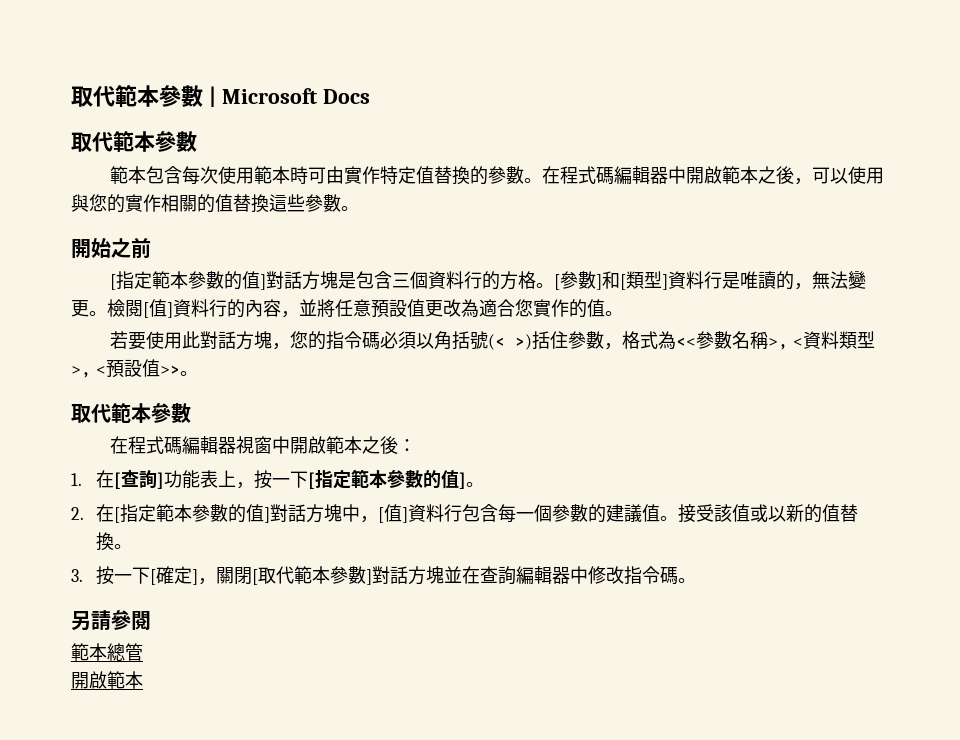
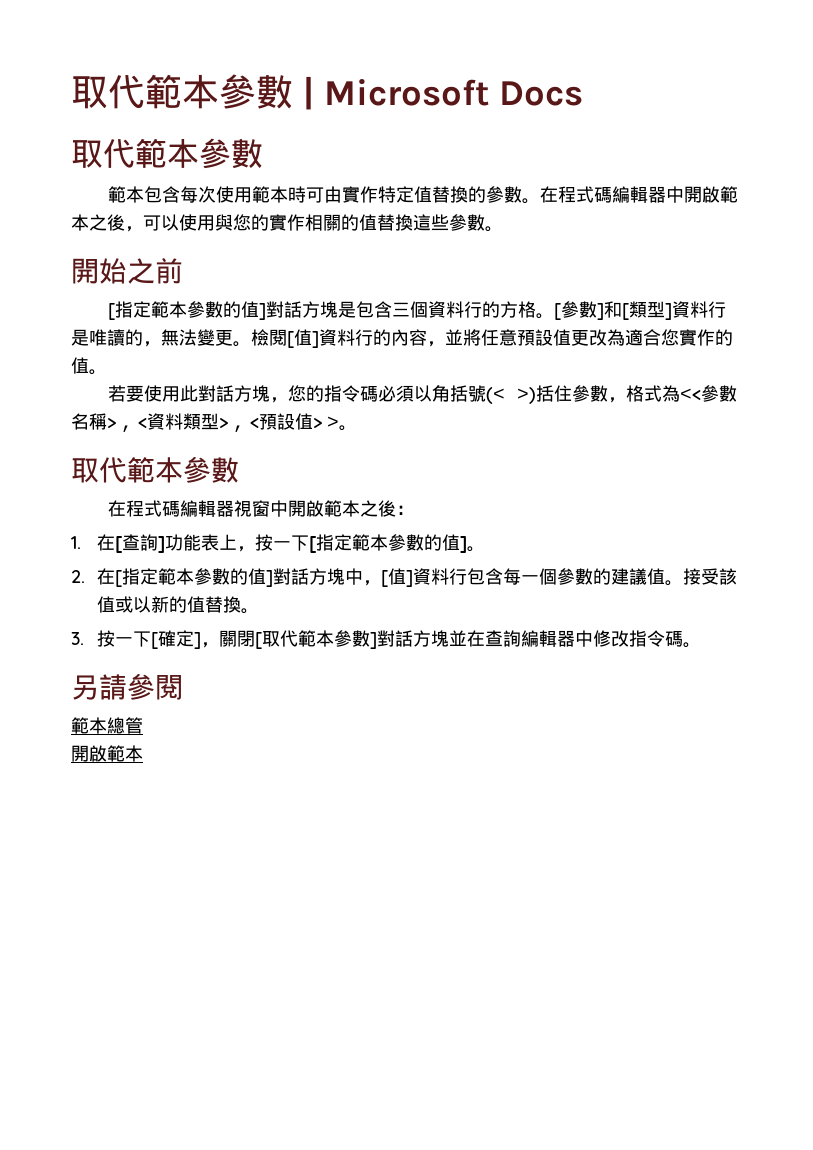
- 若要使用此對話方塊，您的指令碼必須以角括號(< >)括住參數，格式為<<參數名稱>, <資料類型>, <預設值>>。
+ 若要使用此對話方塊，您的指令碼必須以角括號(< >)括住參數，格式為<<參數名稱> , <資料類型> , <預設值> >。

